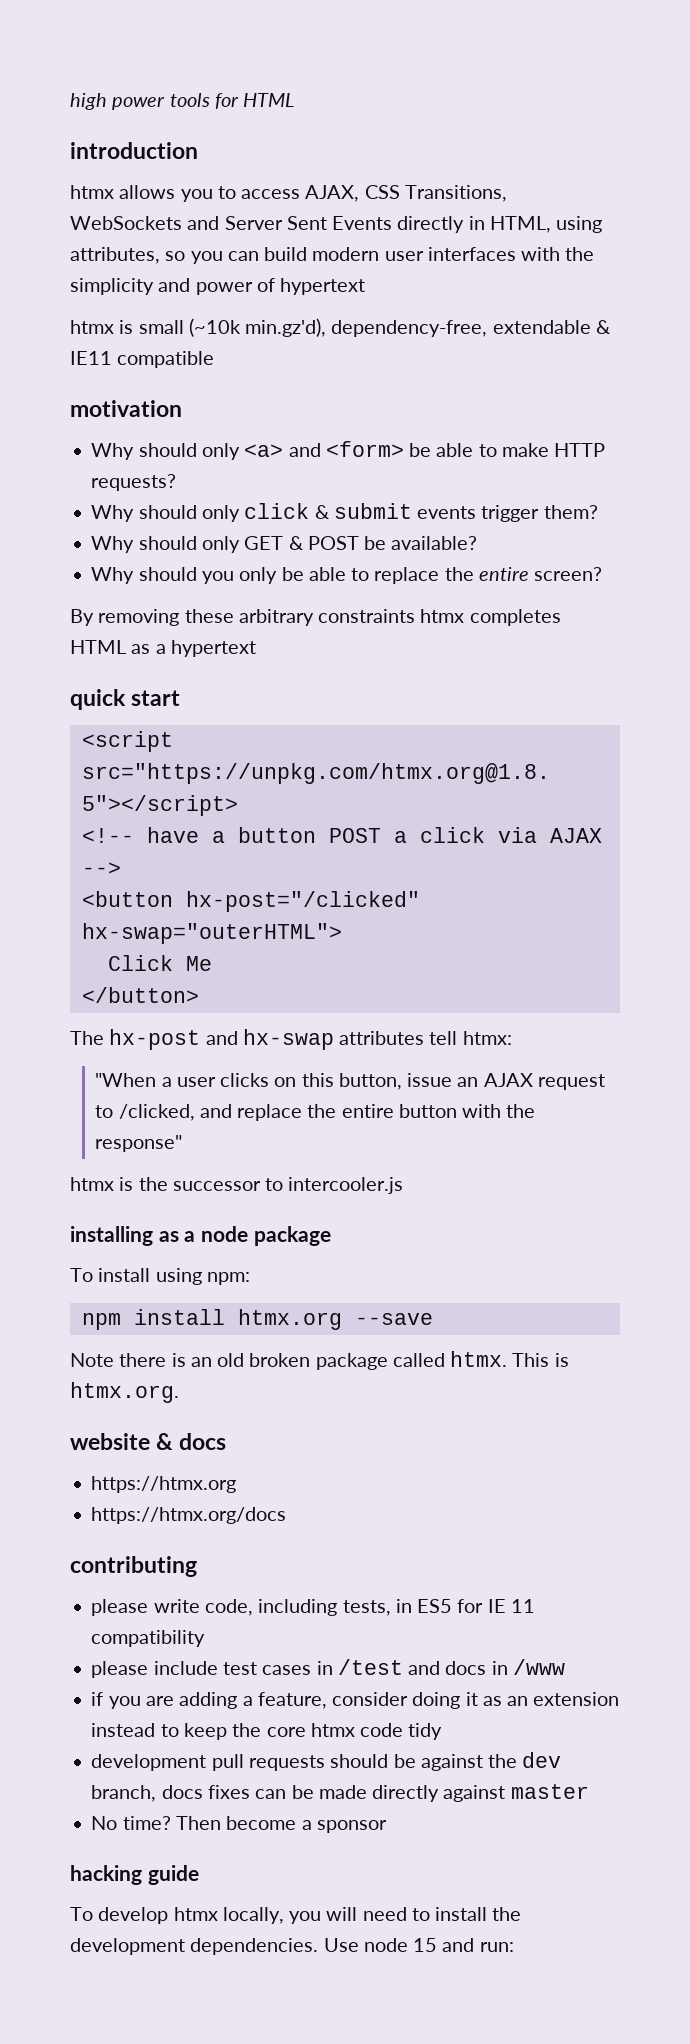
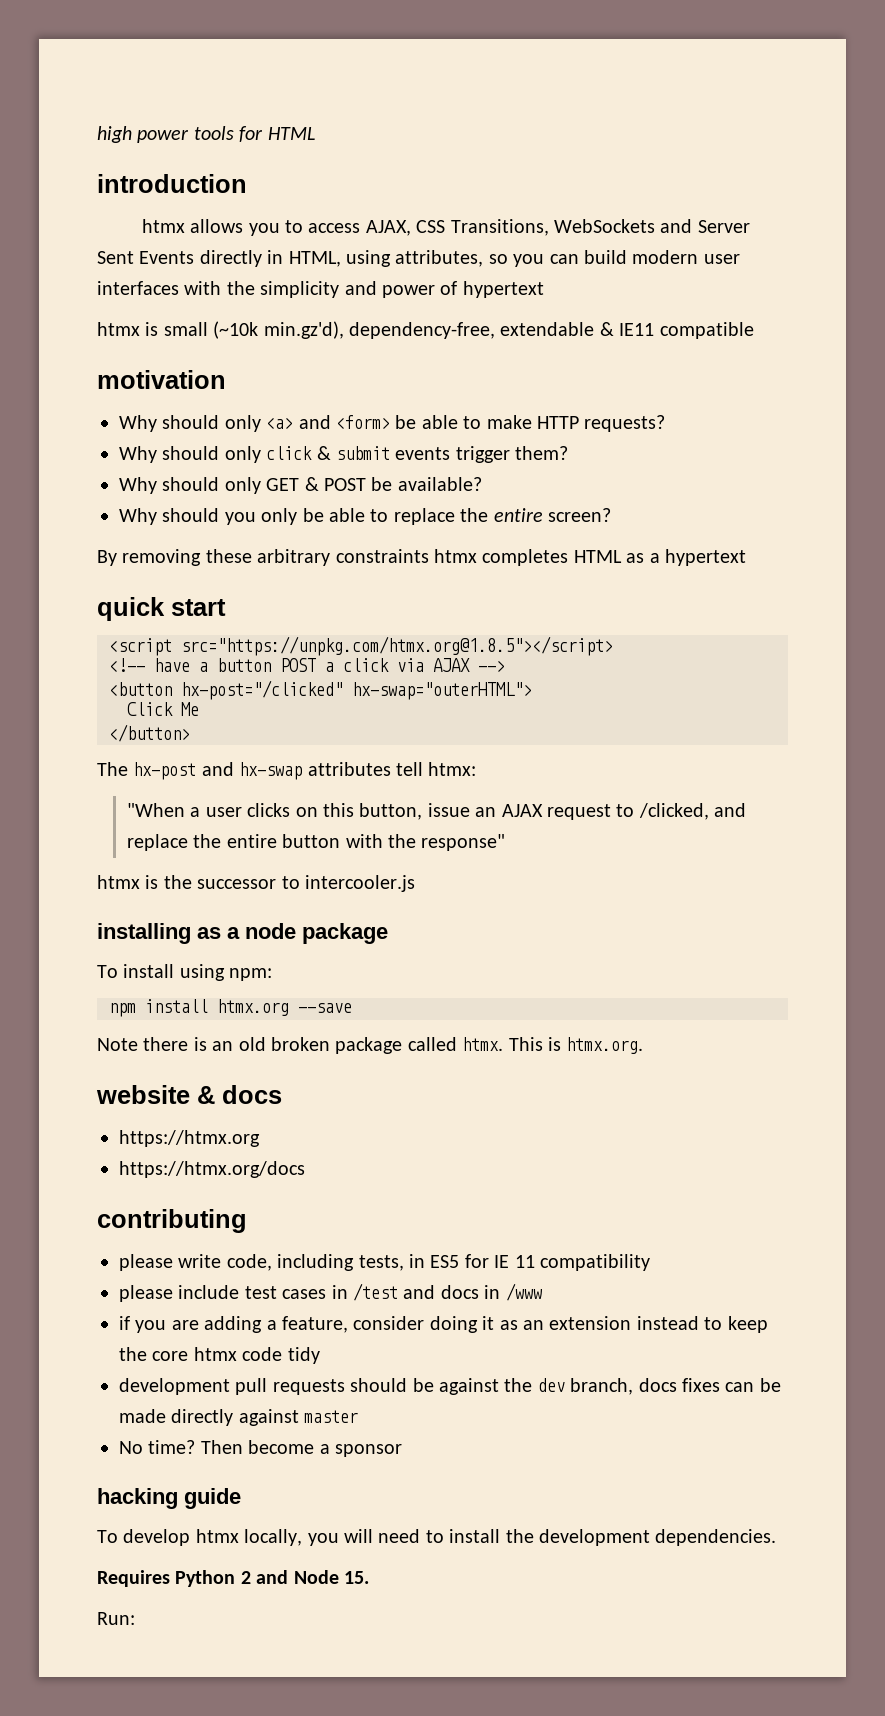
- To develop htmx locally, you will need to install the development dependencies. Use node 15 and run:
+ To develop htmx locally, you will need to install the development dependencies.
+ Requires Python 2 and Node 15.
+ Run:

